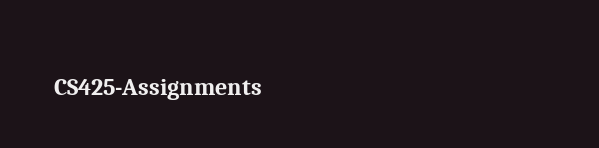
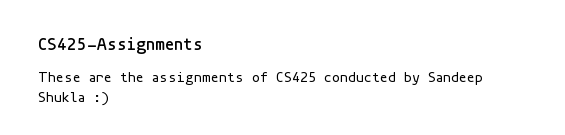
+ These are the assignments of CS425 conducted by Sandeep Shukla :)

